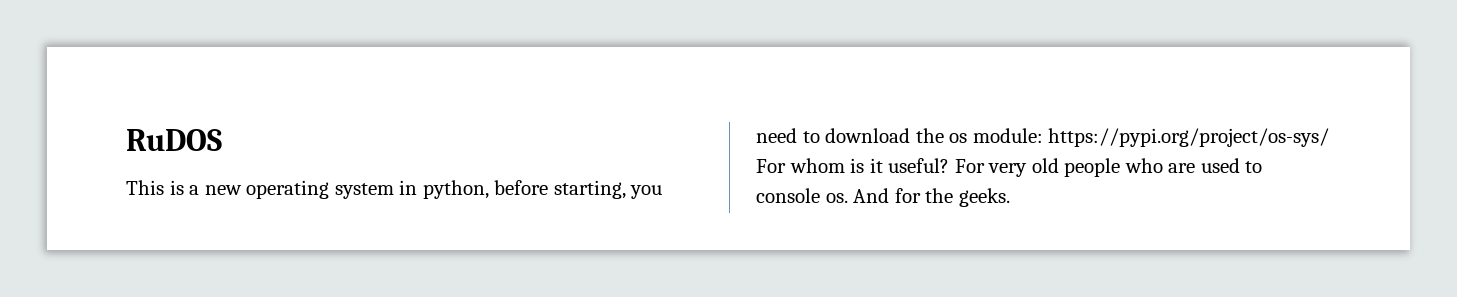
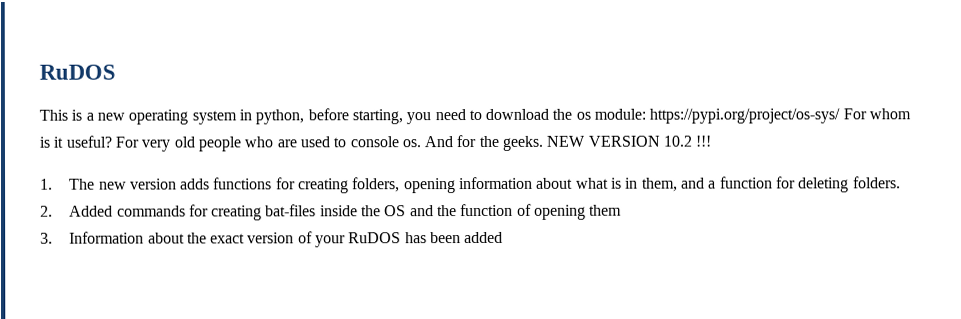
+ NEW VERSION 10.2 !!!
+ 1. The new version adds functions for creating folders, opening information about what is in them, and a function for deleting folders.
+ 2. Added commands for creating bat-files inside the OS and the function of opening them
+ 3. Information about the exact version of your RuDOS has been added

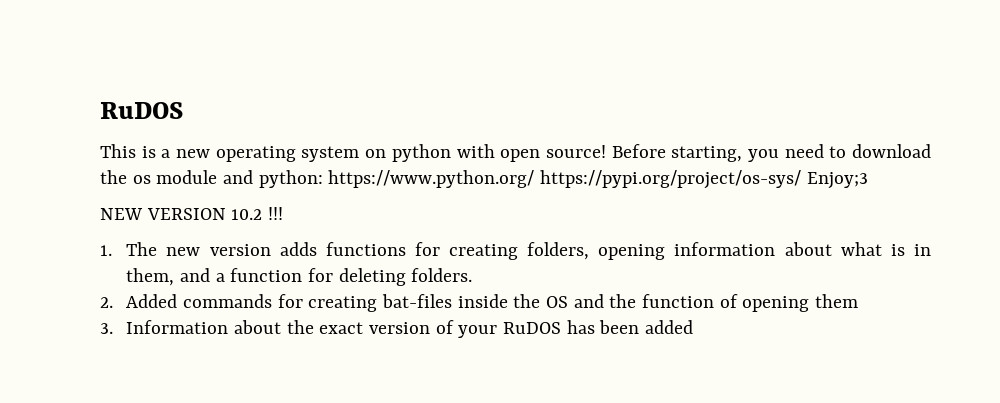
- This is a new operating system in python, before starting, you need to download the os module: https://pypi.org/project/os-sys/ For whom is it useful? For very old people who are used to console os. And for the geeks. NEW VERSION 10.2 !!!
+ This is a new operating system on python with open source! Before starting, you need to download the os module and python: https://www.python.org/ https://pypi.org/project/os-sys/ Enjoy;3
+ NEW VERSION 10.2 !!!

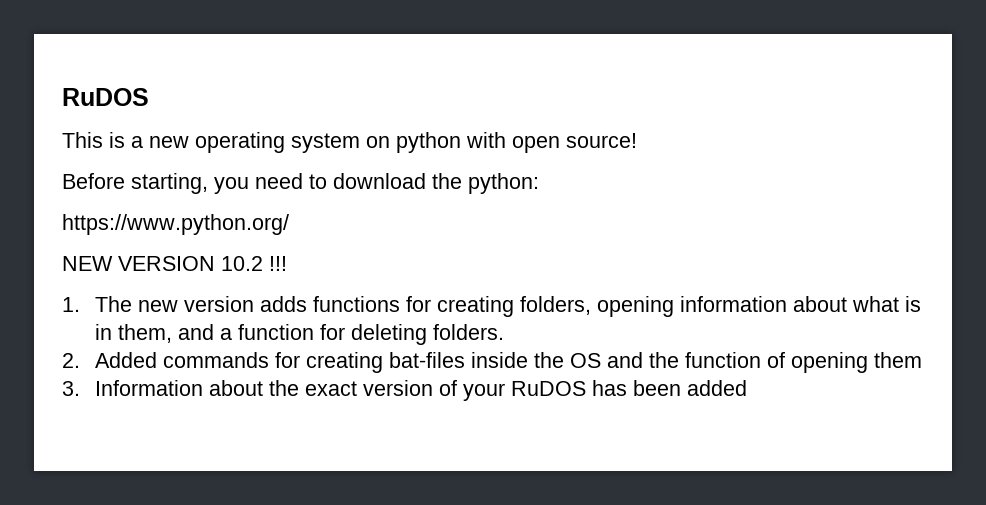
- This is a new operating system on python with open source! Before starting, you need to download the os module and python: https://www.python.org/ https://pypi.org/project/os-sys/ Enjoy;3
+ This is a new operating system on python with open source!
+ Before starting, you need to download the python:
+ https://www.python.org/

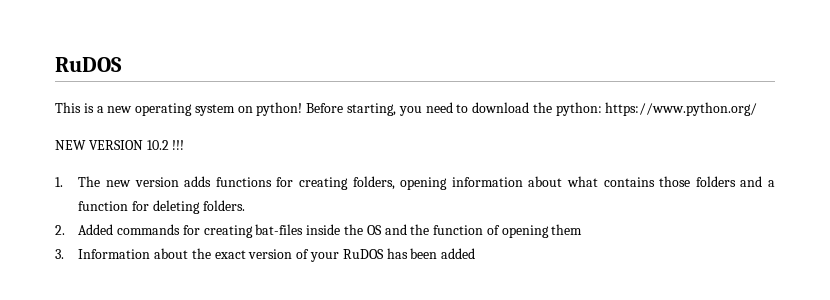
- This is a new operating system on python with open source!
- Before starting, you need to download the python:
- https://www.python.org/
+ This is a new operating system on python! Before starting, you need to download the python: https://www.python.org/
- 1. The new version adds functions for creating folders, opening information about what is in them, and a function for deleting folders.
+ 1. The new version adds functions for creating folders, opening information about what contains those folders and a function for deleting folders.

